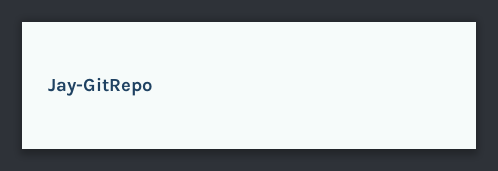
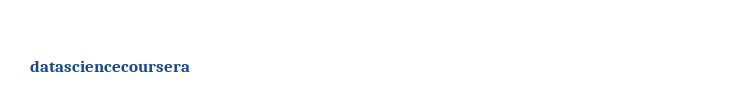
- Jay-GitRepo
+ datasciencecoursera

